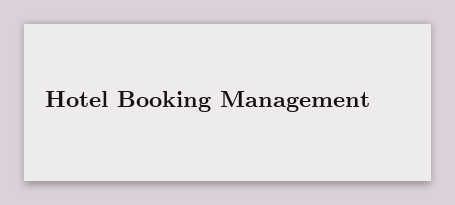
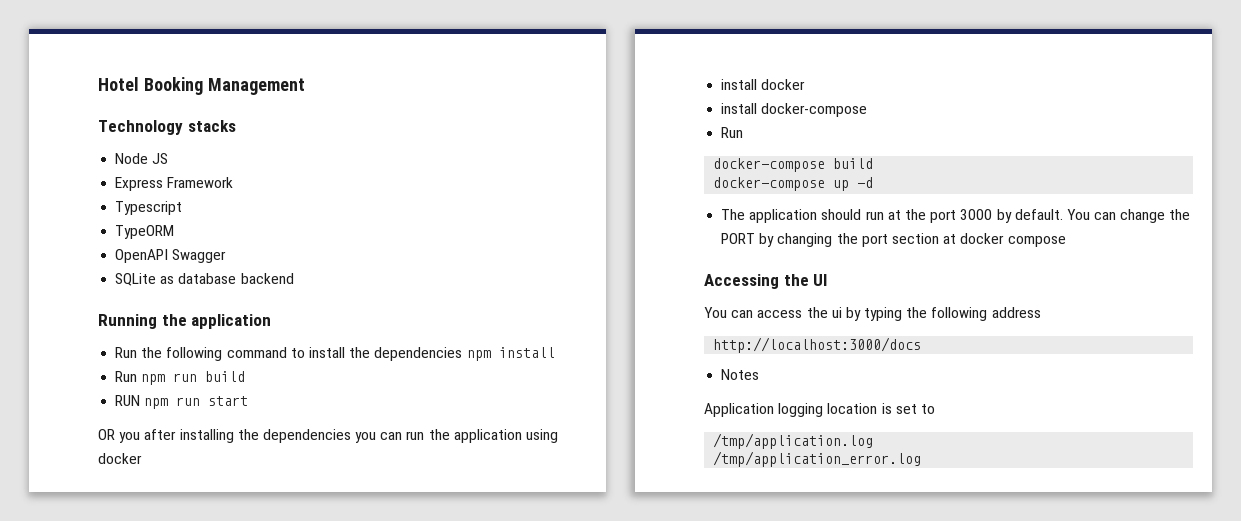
+ Technology stacks
+ Node JS
+ Express Framework
+ Typescript
+ TypeORM
+ OpenAPI Swagger
+ SQLite as database backend
+ Running the application
+ Run the following command to install the dependencies npm install
+ Run npm run build
+ RUN npm run start
+ OR you after installing the dependencies you can run the application using docker
+ install docker
+ install docker-compose
+ Run
+ docker-compose build
+ docker-compose up -d
+ The application should run at the port 3000 by default. You can change the PORT by changing the port section at docker compose
+ Accessing the UI
+ You can access the ui by typing the following address
+ http://localhost:3000/docs
+ Notes
+ Application logging location is set to
+ /tmp/application.log
+ /tmp/application_error.log

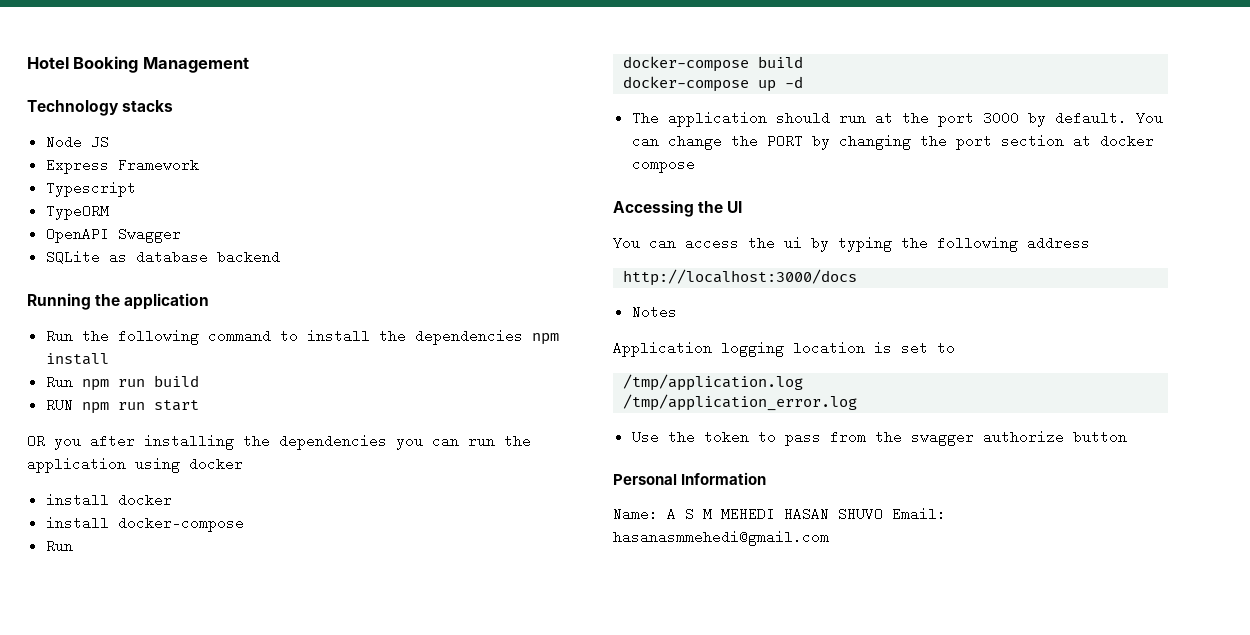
+ Use the token to pass from the swagger authorize button
+ Personal Information
+ Name: A S M MEHEDI HASAN SHUVO Email: hasanasmmehedi@gmail.com

